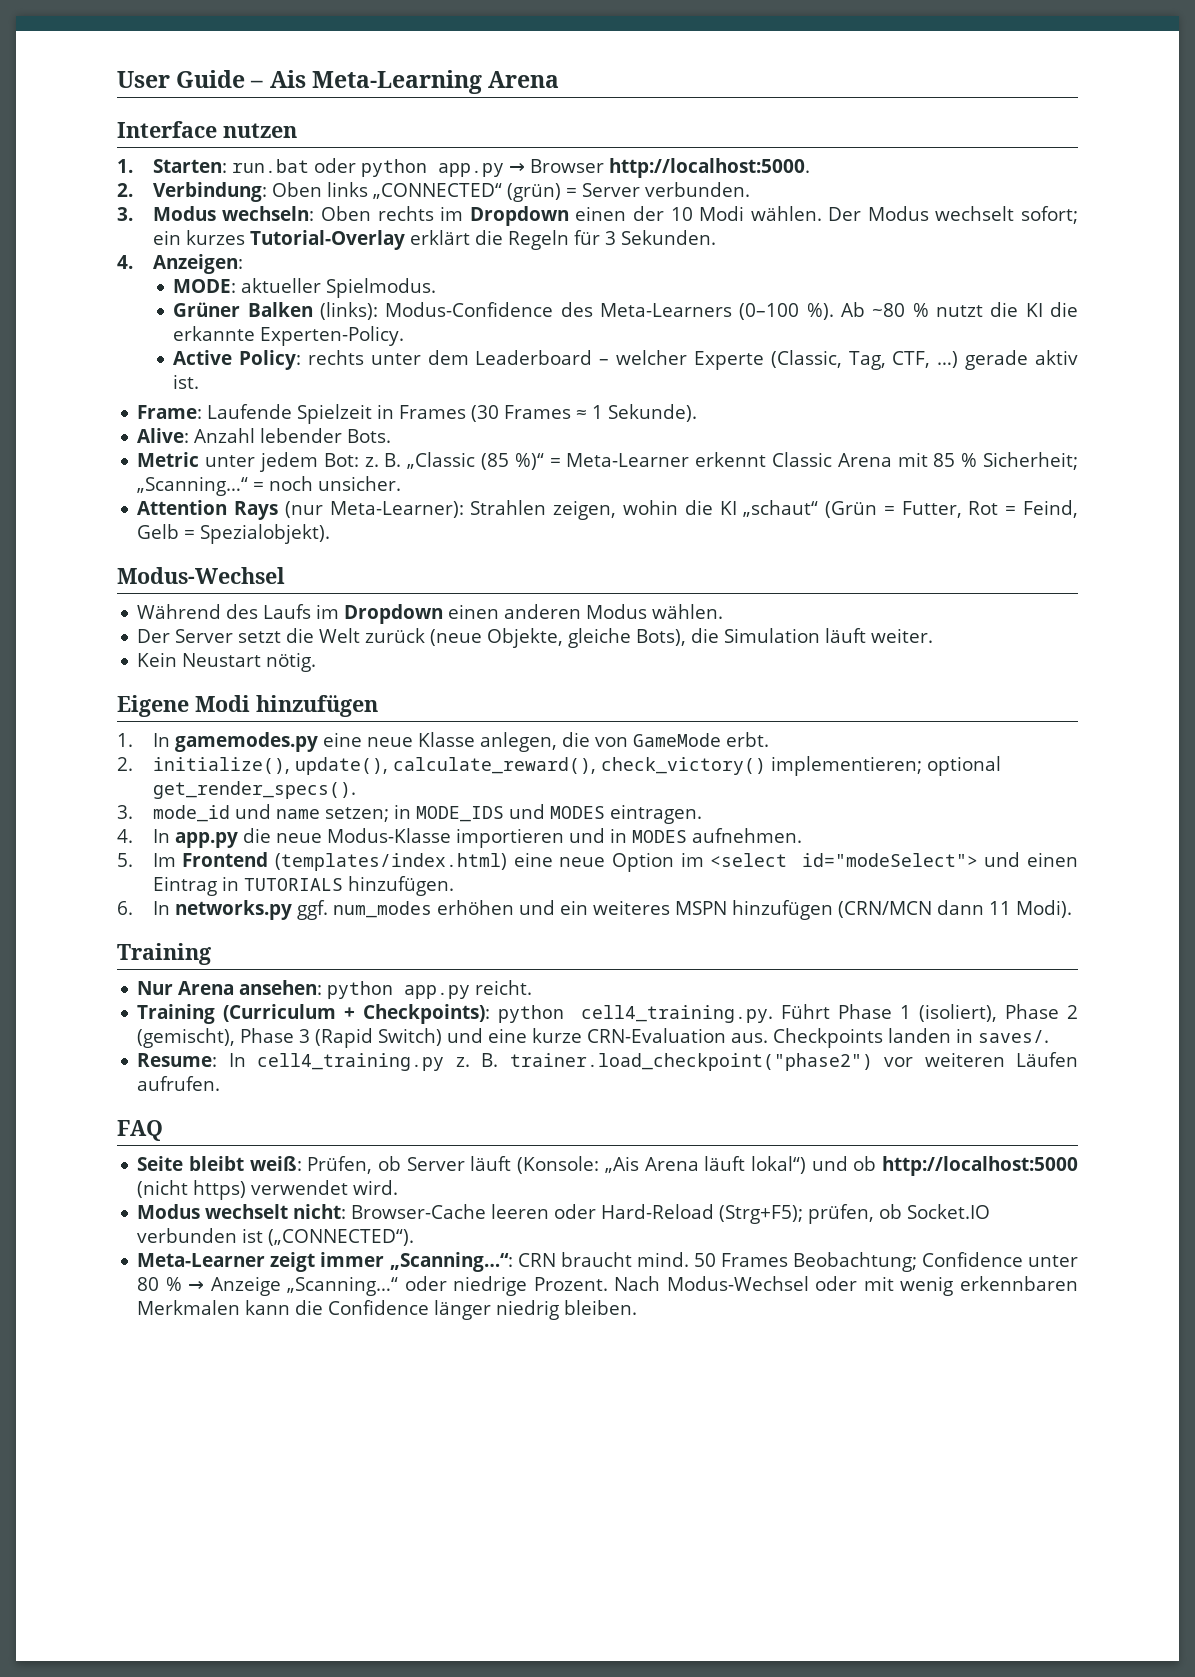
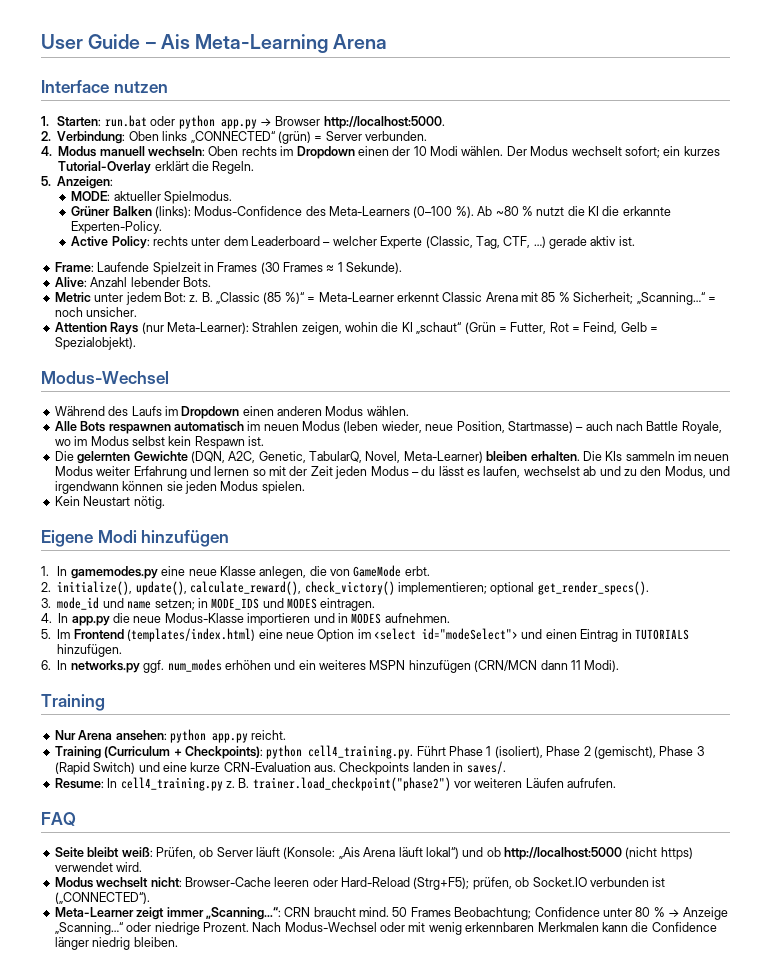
- 3. Modus wechseln: Oben rechts im Dropdown einen der 10 Modi wählen.
+ 4. Modus manuell wechseln: Oben rechts im Dropdown einen der 10 Modi wählen.
- Der Modus wechselt sofort; ein kurzes Tutorial-Overlay erklärt die Regeln für 3 Sekunden.
- 4. Anzeigen:
+ Der Modus wechselt sofort; ein kurzes Tutorial-Overlay erklärt die Regeln.
+ 5. Anzeigen:
- Der Server setzt die Welt zurück (neue Objekte, gleiche Bots), die Simulation läuft weiter.
+ Alle Bots respawnen automatisch im neuen Modus (leben wieder, neue Position, Startmasse) – auch nach Battle Royale, wo im Modus selbst kein Respawn ist.
+ Die gelernten Gewichte (DQN, A2C, Genetic, TabularQ, Novel, Meta-Learner) bleiben erhalten. Die KIs sammeln im neuen Modus weiter Erfahrung und lernen so mit der Zeit jeden Modus – du lässt es laufen, wechselst ab und zu den Modus, und irgendwann können sie jeden Modus spielen.

